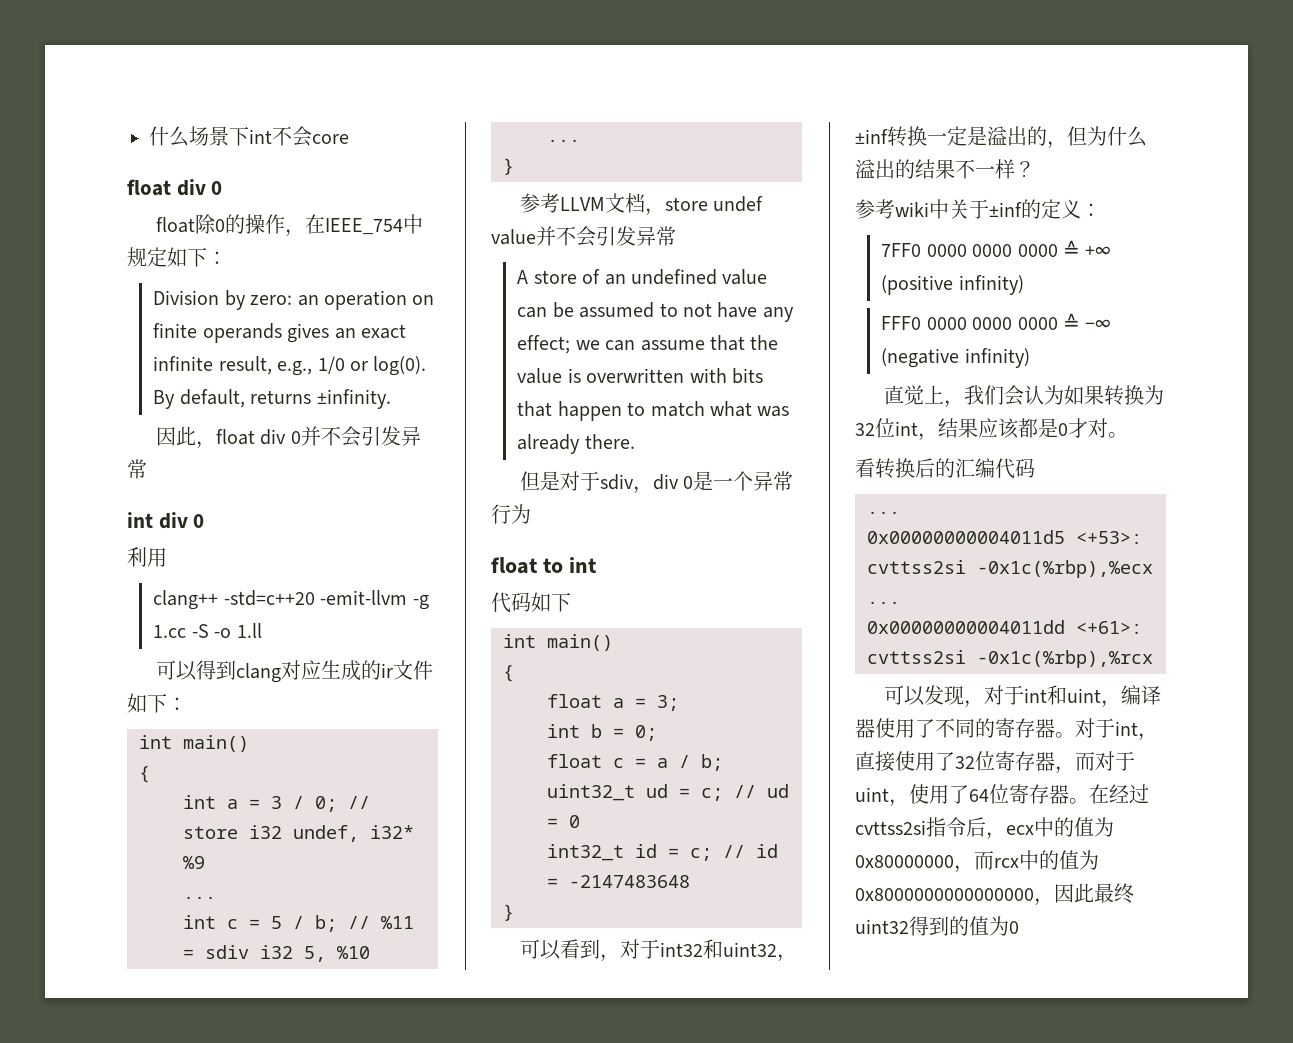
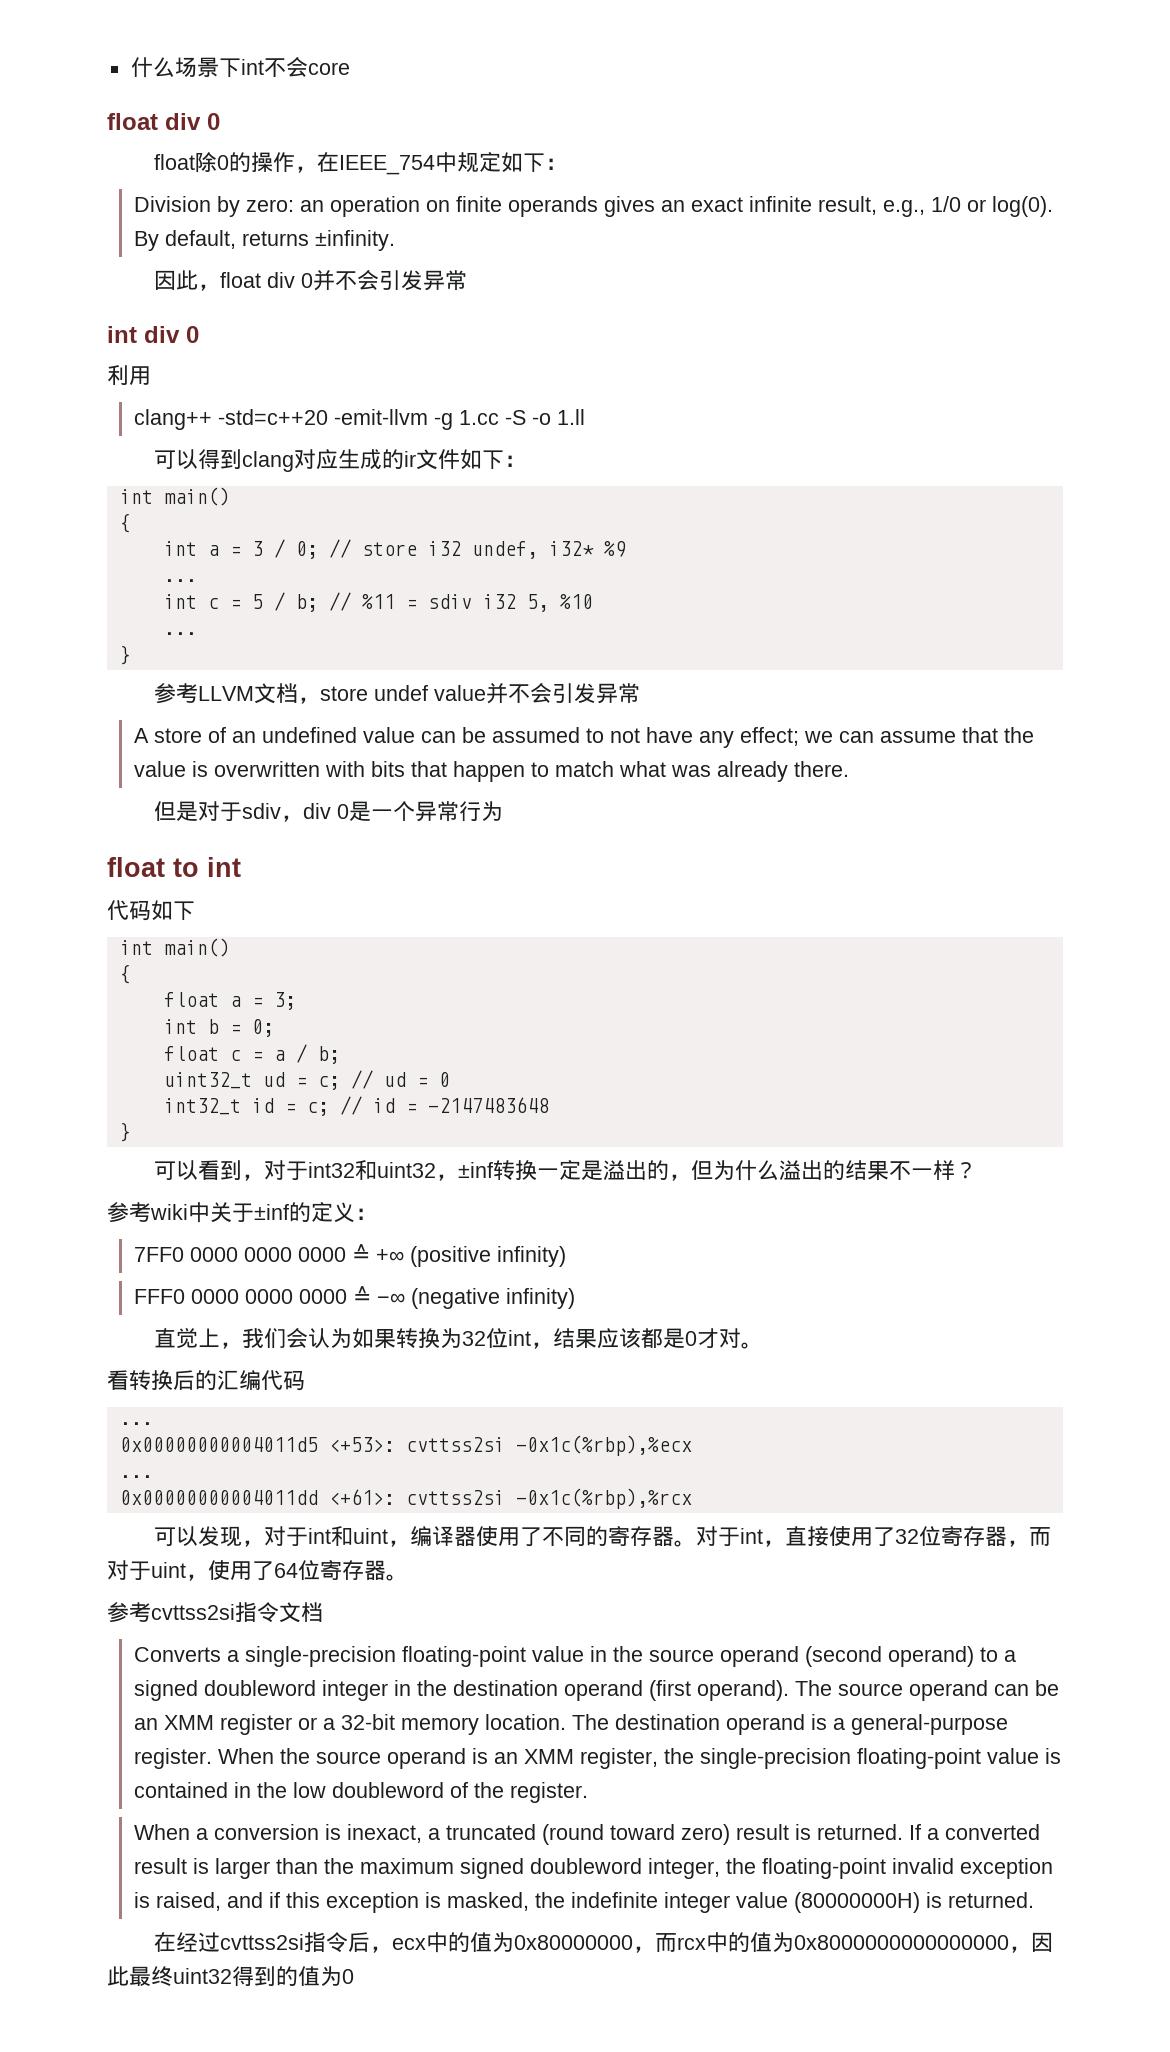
- 对于int，直接使用了32位寄存器，而对于uint，使用了64位寄存器。在经过cvttss2si指令后，ecx中的值为0x80000000，而rcx中的值为0x8000000000000000，因此最终uint32得到的值为0
+ 对于int，直接使用了32位寄存器，而对于uint，使用了64位寄存器。
+ 参考cvttss2si指令文档
+ Converts a single-precision floating-point value in the source operand (second operand) to a signed doubleword integer in the destination operand (first operand). The source operand can be an XMM register or a 32-bit memory location. The destination operand is a general-purpose register. When the source operand is an XMM register, the single-precision floating-point value is contained in the low doubleword of the register.
+ When a conversion is inexact, a truncated (round toward zero) result is returned. If a converted result is larger than the maximum signed doubleword integer, the floating-point invalid exception is raised, and if this exception is masked, the indefinite integer value (80000000H) is returned.
+ 在经过cvttss2si指令后，ecx中的值为0x80000000，而rcx中的值为0x8000000000000000，因此最终uint32得到的值为0

